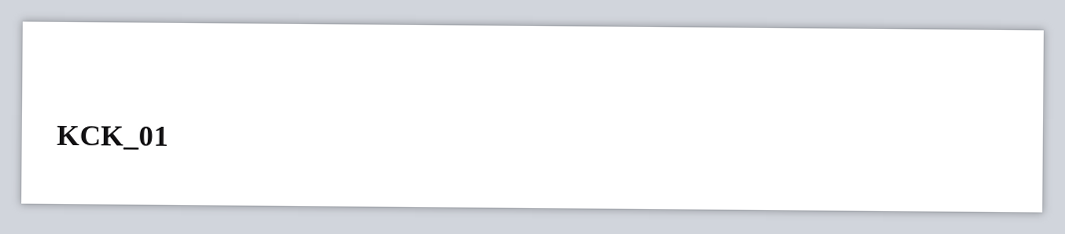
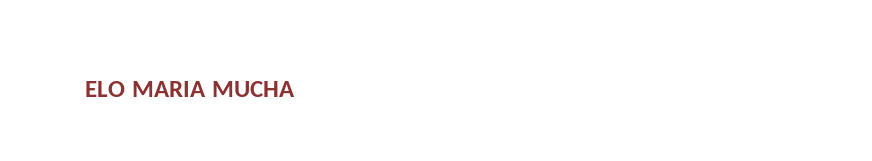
- KCK_01
+ ELO MARIA MUCHA

